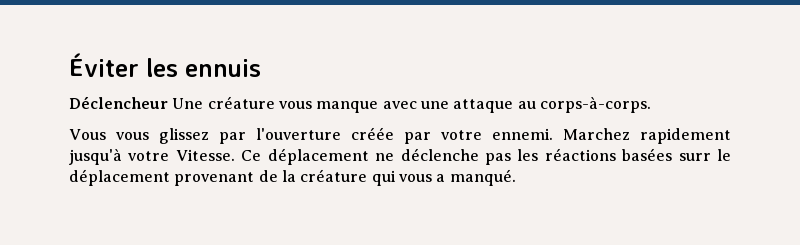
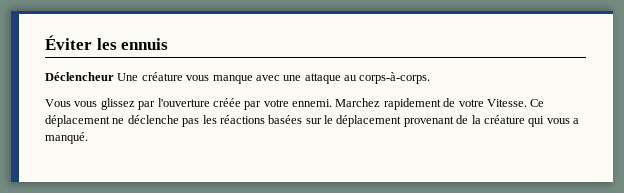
- Marchez rapidement jusqu'à votre Vitesse.
+ Marchez rapidement de votre Vitesse.
- Ce déplacement ne déclenche pas les réactions basées surr le déplacement provenant de la créature qui vous a manqué.
+ Ce déplacement ne déclenche pas les réactions basées sur le déplacement provenant de la créature qui vous a manqué.

